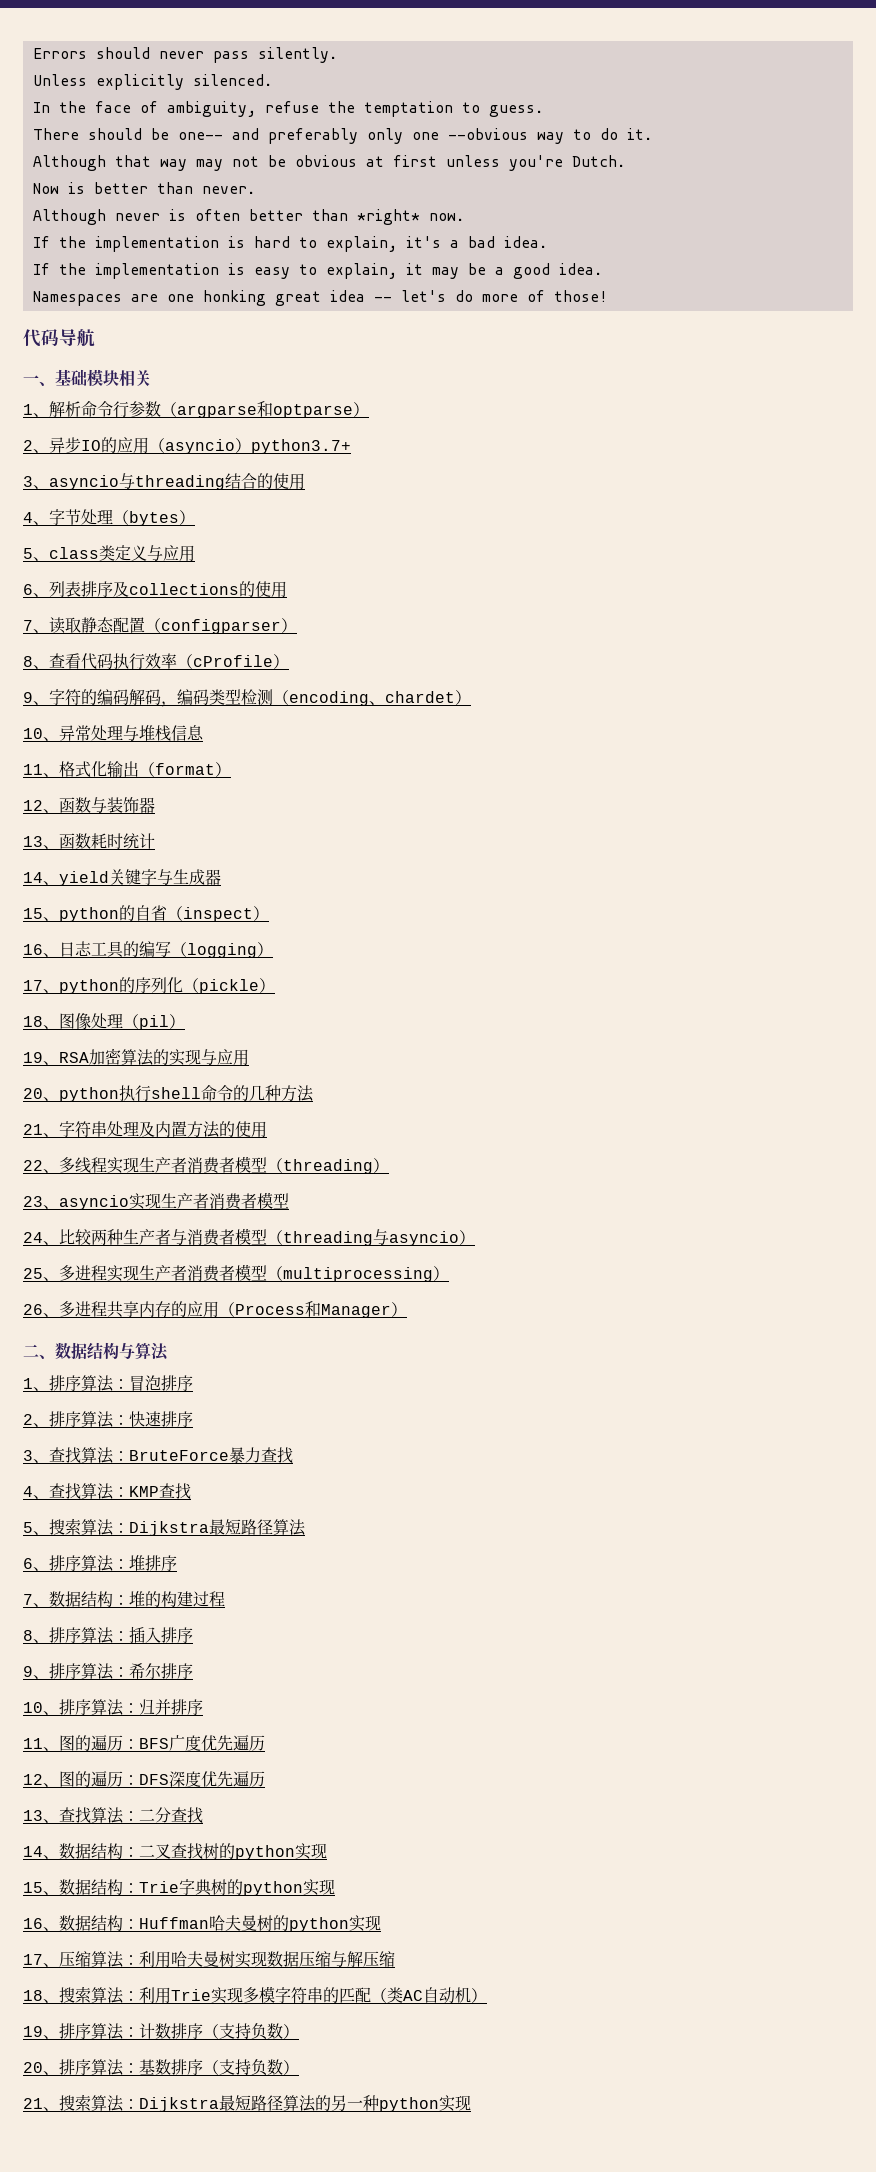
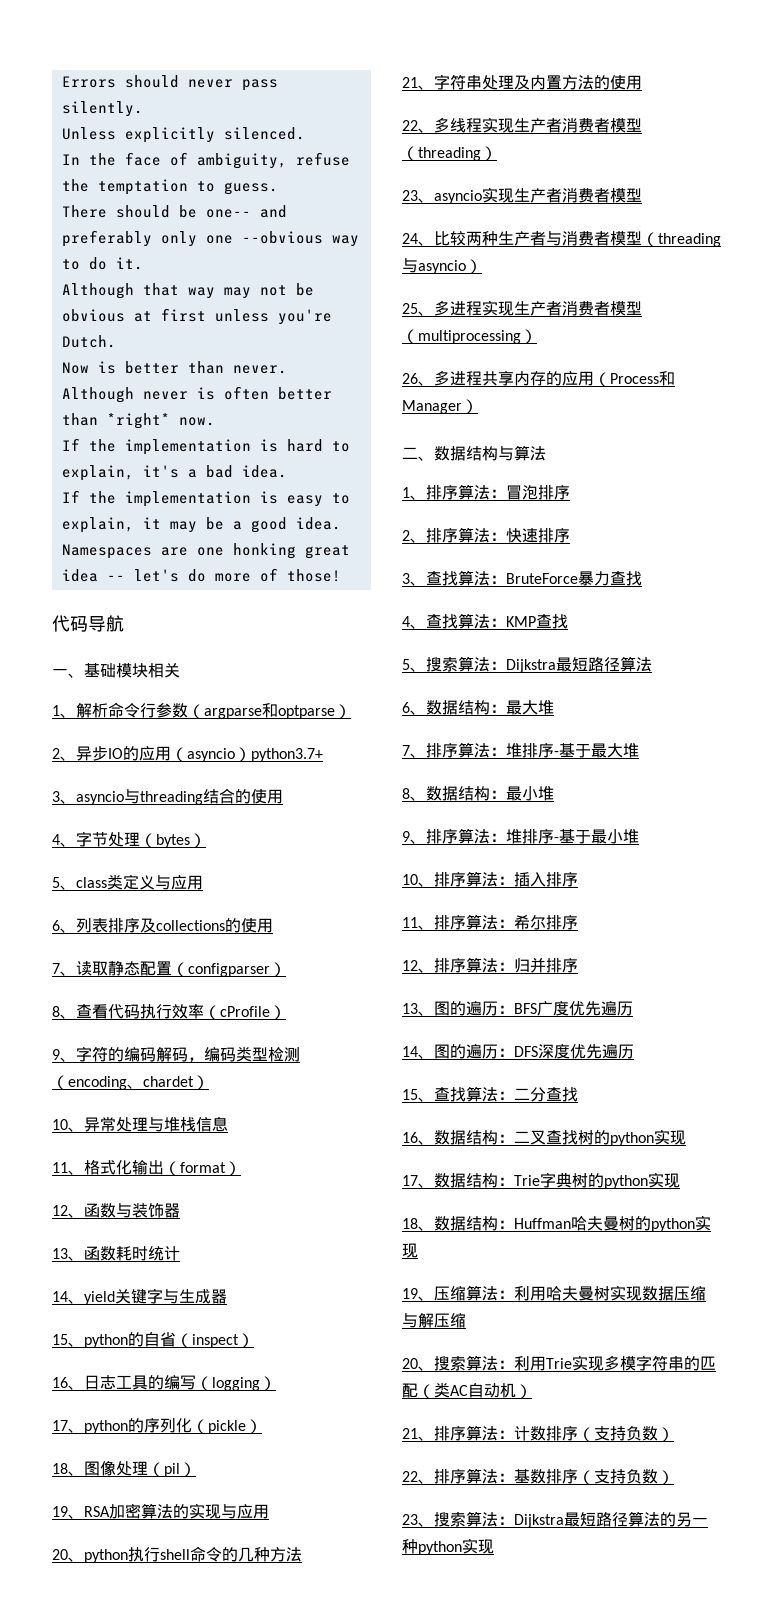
- 6、排序算法：堆排序
- 7、数据结构：堆的构建过程
- 8、排序算法：插入排序
+ 6、数据结构：最大堆
+ 7、排序算法：堆排序-基于最大堆
+ 8、数据结构：最小堆
+ 9、排序算法：堆排序-基于最小堆
+ 10、排序算法：插入排序
- 9、排序算法：希尔排序
+ 11、排序算法：希尔排序
- 10、排序算法：归并排序
+ 12、排序算法：归并排序
- 11、图的遍历：BFS广度优先遍历
+ 13、图的遍历：BFS广度优先遍历
- 12、图的遍历：DFS深度优先遍历
+ 14、图的遍历：DFS深度优先遍历
- 13、查找算法：二分查找
+ 15、查找算法：二分查找
- 14、数据结构：二叉查找树的python实现
+ 16、数据结构：二叉查找树的python实现
- 15、数据结构：Trie字典树的python实现
+ 17、数据结构：Trie字典树的python实现
- 16、数据结构：Huffman哈夫曼树的python实现
+ 18、数据结构：Huffman哈夫曼树的python实现
- 17、压缩算法：利用哈夫曼树实现数据压缩与解压缩
+ 19、压缩算法：利用哈夫曼树实现数据压缩与解压缩
- 18、搜索算法：利用Trie实现多模字符串的匹配（类AC自动机）
+ 20、搜索算法：利用Trie实现多模字符串的匹配（类AC自动机）
- 19、排序算法：计数排序（支持负数）
+ 21、排序算法：计数排序（支持负数）
- 20、排序算法：基数排序（支持负数）
+ 22、排序算法：基数排序（支持负数）
- 21、搜索算法：Dijkstra最短路径算法的另一种python实现
+ 23、搜索算法：Dijkstra最短路径算法的另一种python实现

